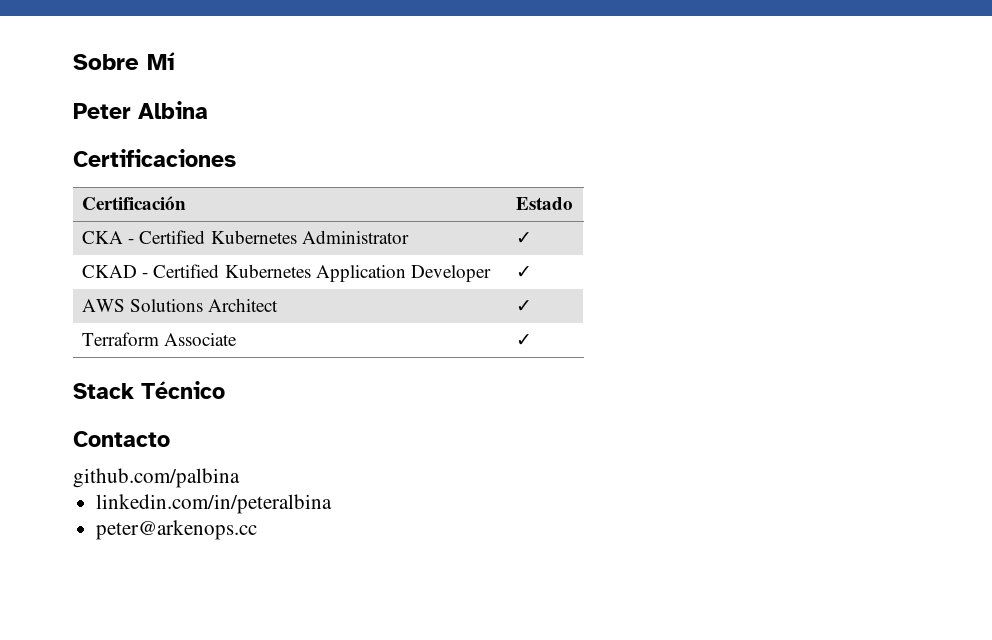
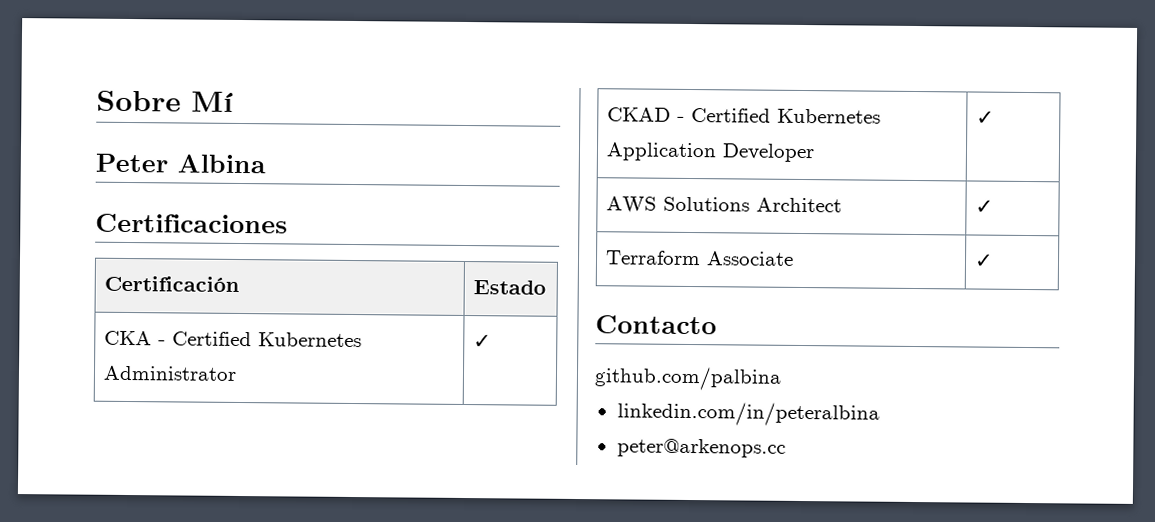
- Stack Técnico

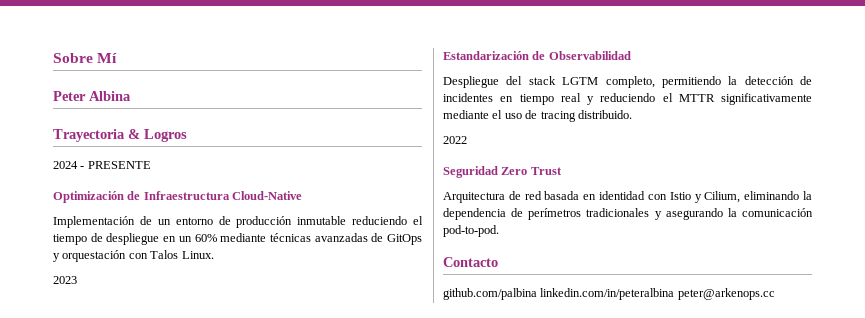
- Certificaciones
- Certificación | Estado
- CKA - Certified Kubernetes Administrator | ✓
- CKAD - Certified Kubernetes Application Developer | ✓
- AWS Solutions Architect | ✓
- Terraform Associate | ✓
+ Trayectoria & Logros
+ 2024 - PRESENTE
+ Optimización de Infraestructura Cloud-Native
+ Implementación de un entorno de producción inmutable reduciendo el tiempo de despliegue en un 60% mediante técnicas avanzadas de GitOps y orquestación con Talos Linux.
+ 2023
+ Estandarización de Observabilidad
+ Despliegue del stack LGTM completo, permitiendo la detección de incidentes en tiempo real y reduciendo el MTTR significativamente mediante el uso de tracing distribuido.
+ 2022
+ Seguridad Zero Trust
+ Arquitectura de red basada en identidad con Istio y Cilium, eliminando la dependencia de perímetros tradicionales y asegurando la comunicación pod-to-pod.
- github.com/palbina
- linkedin.com/in/peteralbina
- peter@arkenops.cc
+ github.com/palbina linkedin.com/in/peteralbina peter@arkenops.cc

